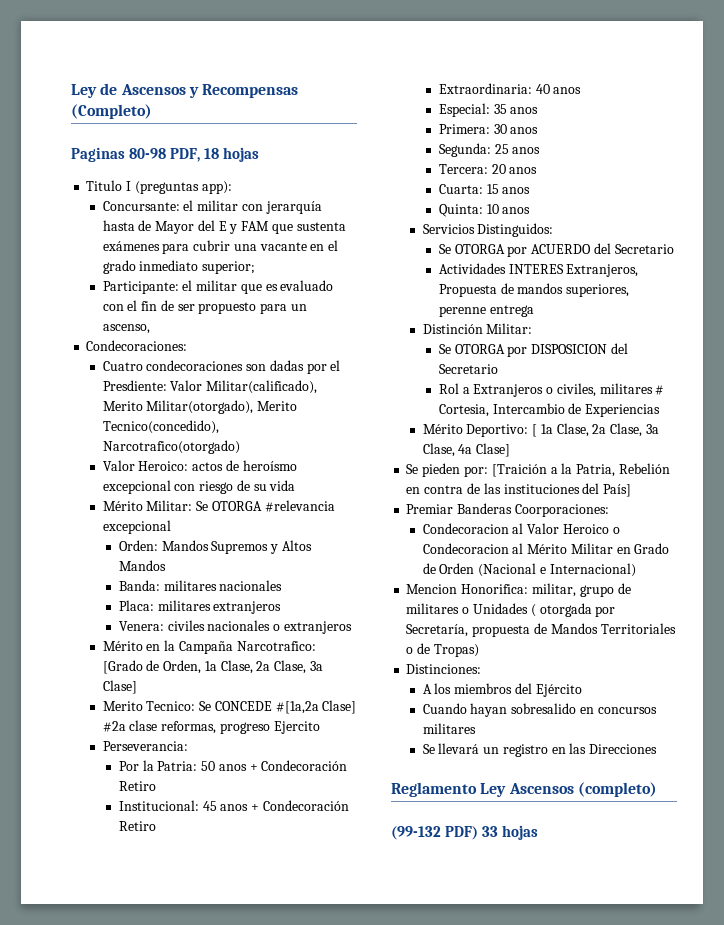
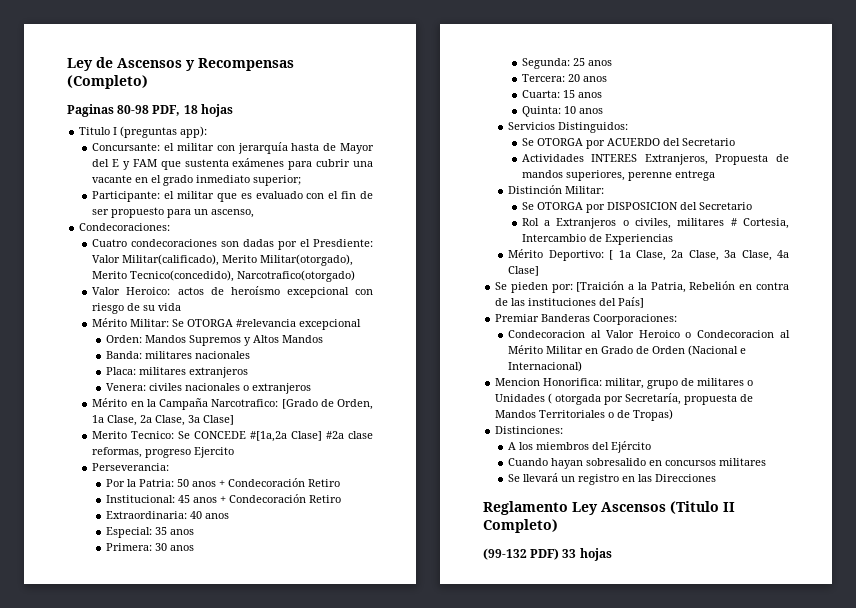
- Reglamento Ley Ascensos (completo)
+ Reglamento Ley Ascensos (Titulo II Completo)

